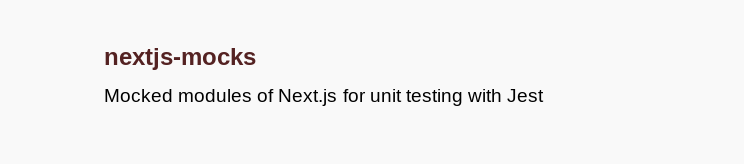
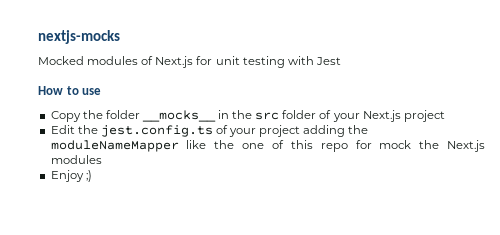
+ How to use
+ Copy the folder __mocks__ in the src folder of your Next.js project
+ Edit the jest.config.ts of your project adding the moduleNameMapper like the one of this repo for mock the Next.js modules
+ Enjoy ;)

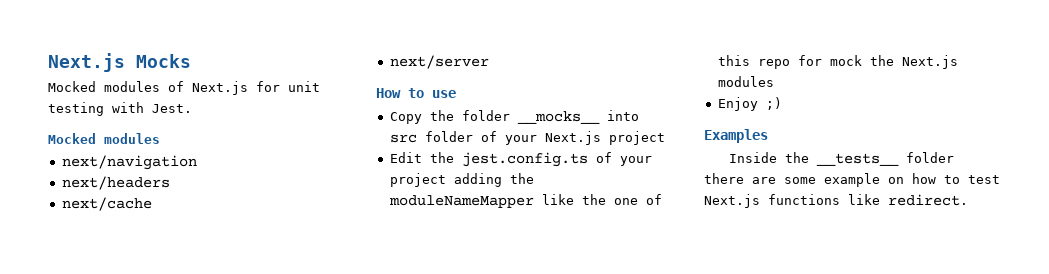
- nextjs-mocks
+ Next.js Mocks
- Mocked modules of Next.js for unit testing with Jest
+ Mocked modules of Next.js for unit testing with Jest.
+ Mocked modules
+ next/navigation
+ next/headers
+ next/cache
+ next/server
- Copy the folder __mocks__ in the src folder of your Next.js project
+ Copy the folder __mocks__ into src folder of your Next.js project
+ Examples
+ Inside the __tests__ folder there are some example on how to test Next.js functions like redirect.

